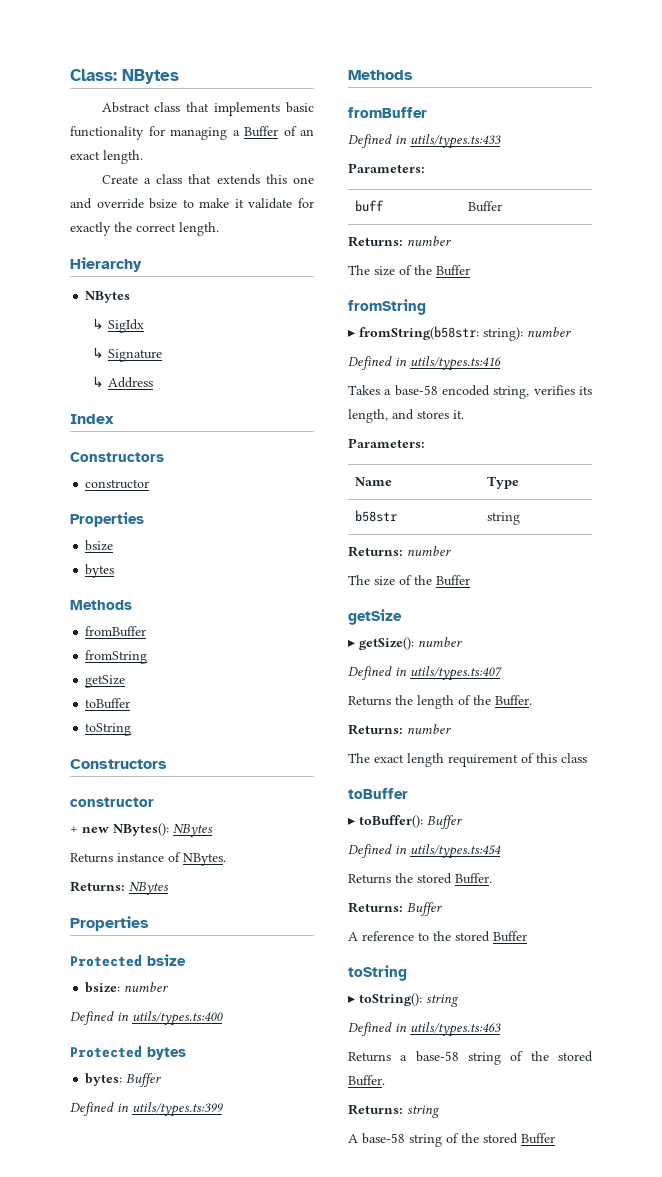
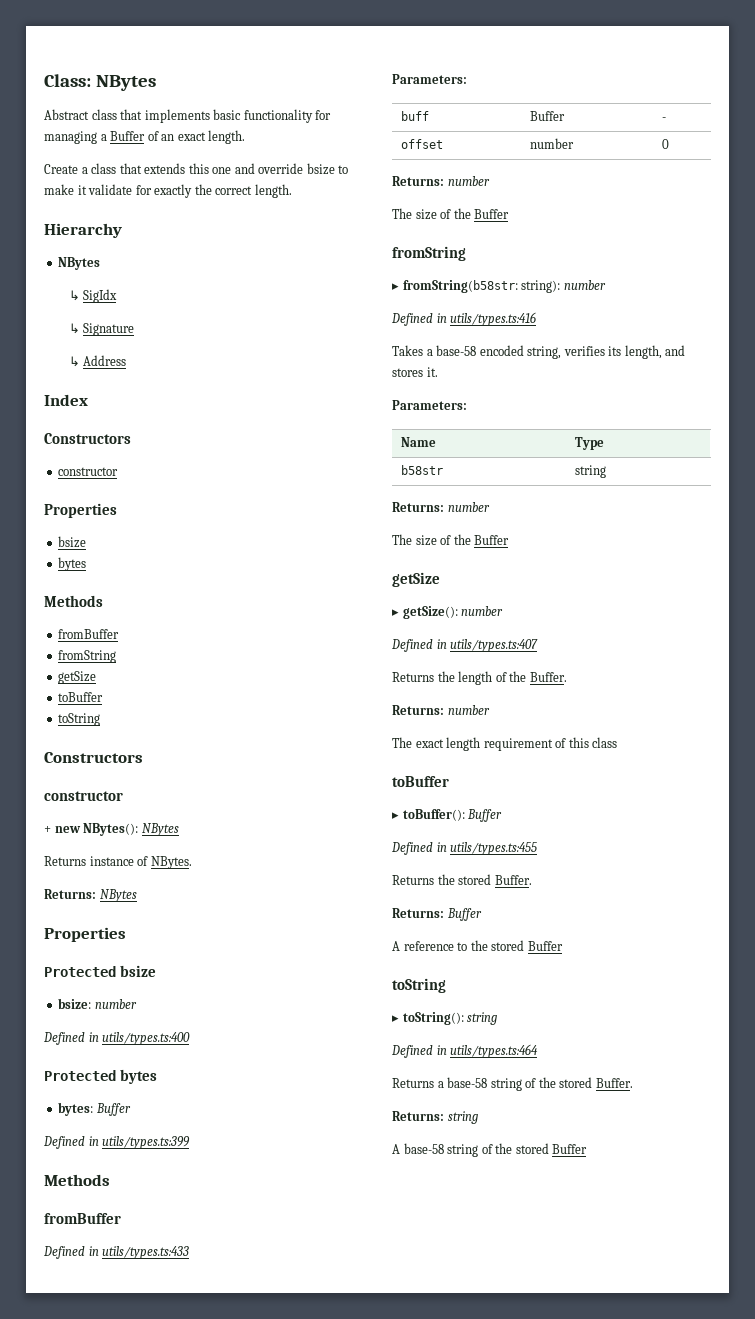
- buff | Buffer
+ buff | Buffer | -
+ offset | number | 0
- Defined in utils/types.ts:454
+ Defined in utils/types.ts:455
- Defined in utils/types.ts:463
+ Defined in utils/types.ts:464

